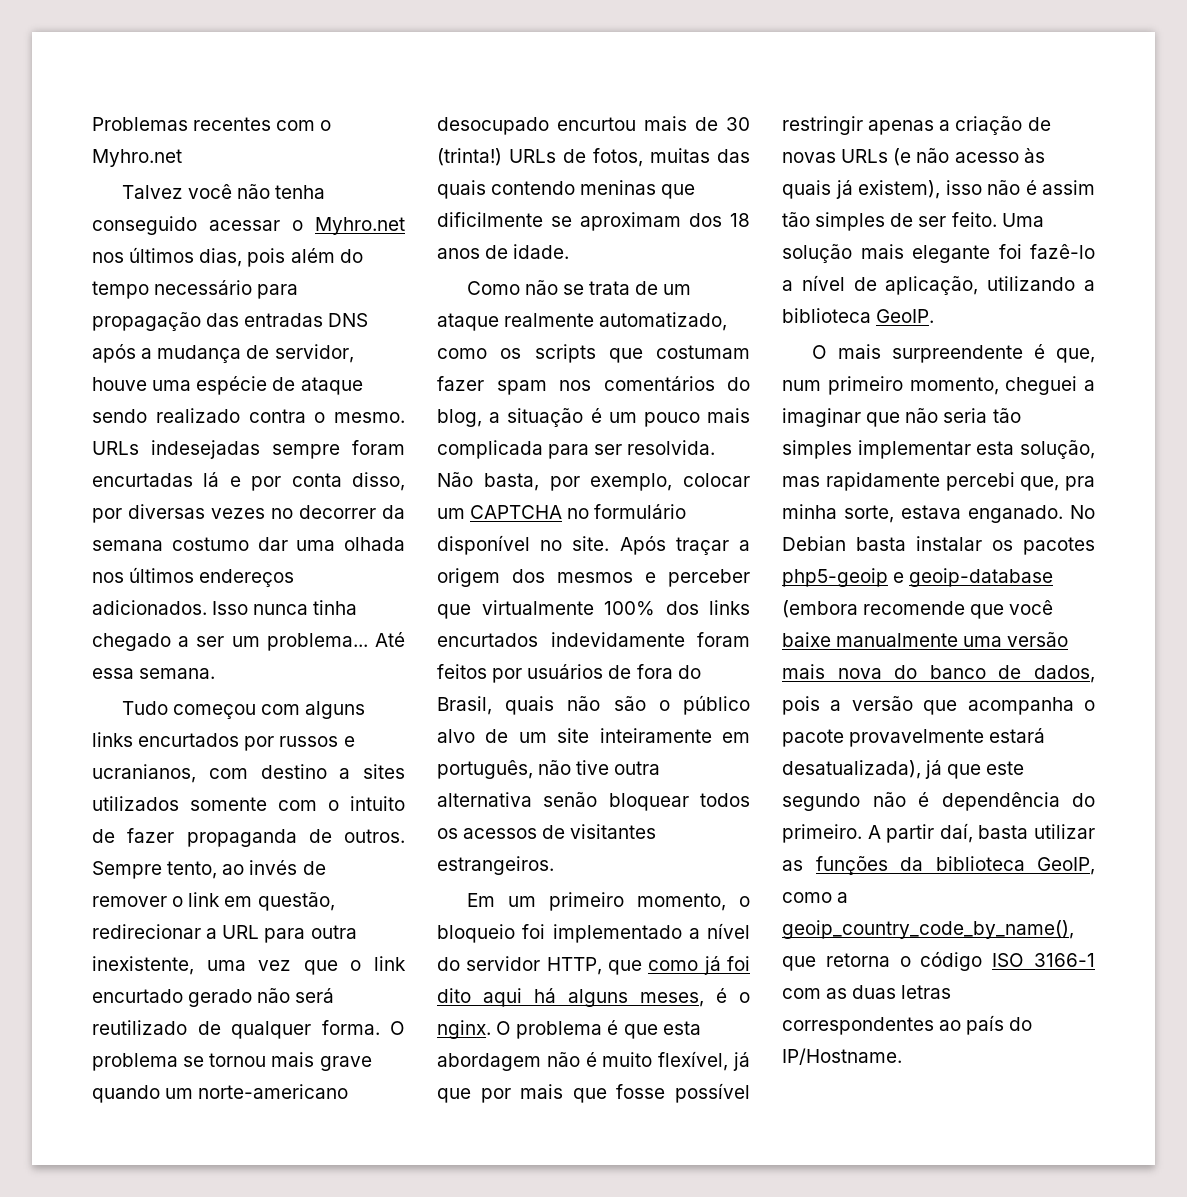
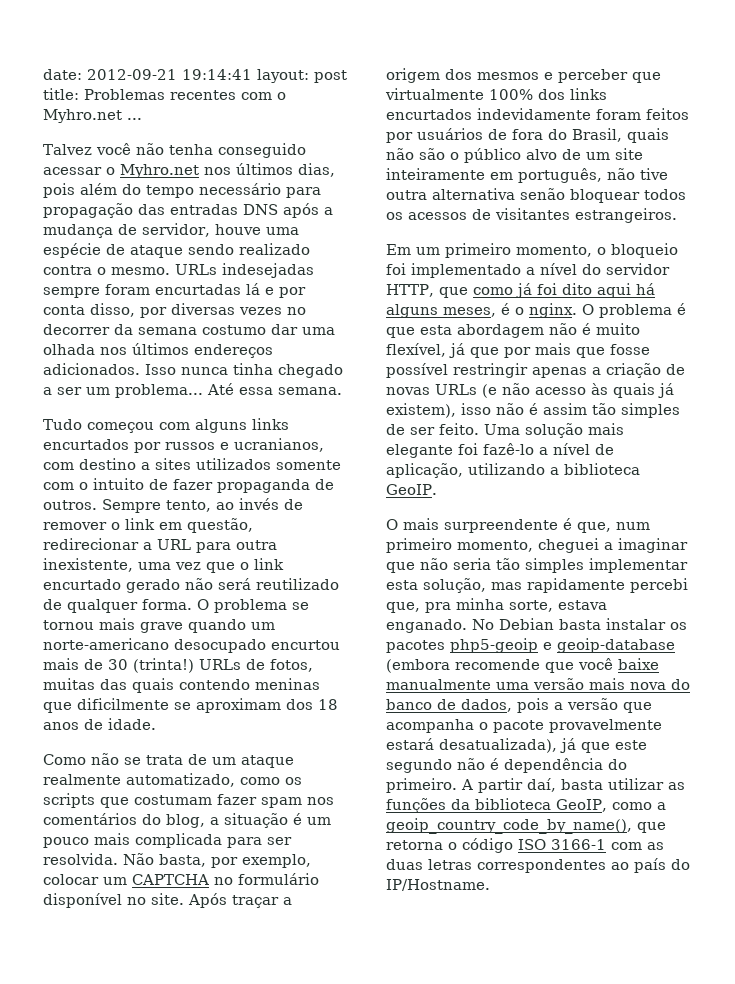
- Problemas recentes com o Myhro.net
+ date: 2012-09-21 19:14:41 layout: post title: Problemas recentes com o Myhro.net ...

